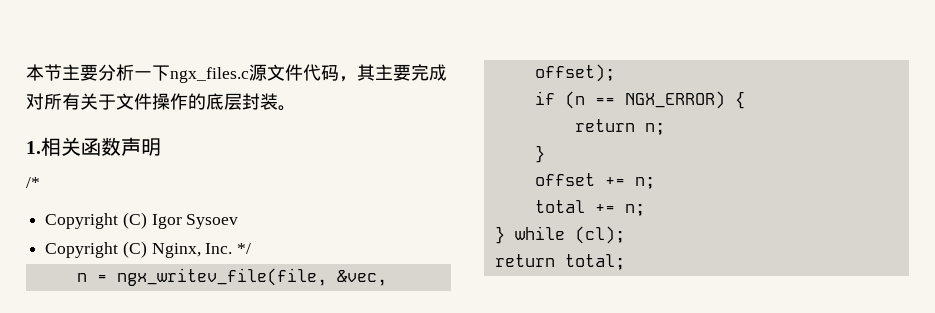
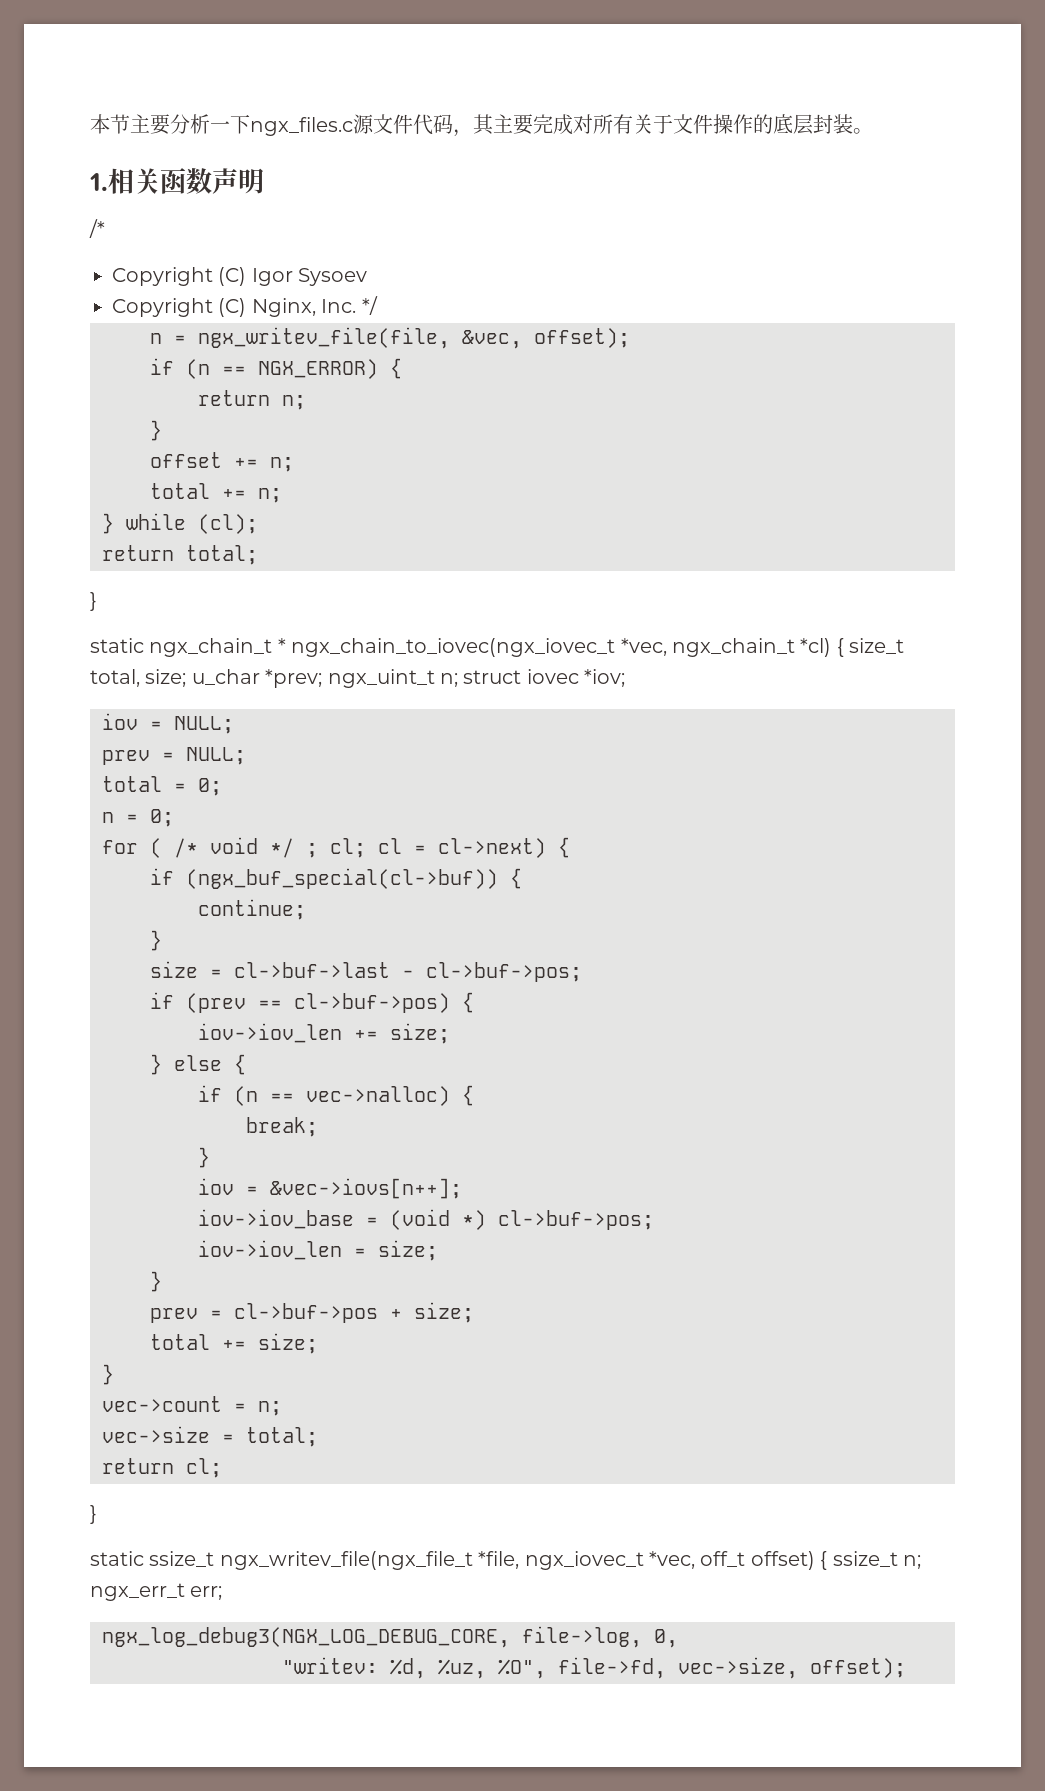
  return total;
+ }
+ static ngx_chain_t * ngx_chain_to_iovec(ngx_iovec_t *vec, ngx_chain_t *cl) { size_t total, size; u_char *prev; ngx_uint_t n; struct iovec *iov;
+ iov = NULL;
+ prev = NULL;
+ total = 0;
+ n = 0;
+ for ( /* void */ ; cl; cl = cl->next) {
+ if (ngx_buf_special(cl->buf)) {
+ continue;
+ }
+ size = cl->buf->last - cl->buf->pos;
+ if (prev == cl->buf->pos) {
+ iov->iov_len += size;
+ } else {
+ if (n == vec->nalloc) {
+ break;
+ }
+ iov = &vec->iovs[n++];
+ iov->iov_base = (void *) cl->buf->pos;
+ iov->iov_len = size;
+ }
+ prev = cl->buf->pos + size;
+ total += size;
+ }
+ vec->count = n;
+ vec->size = total;
+ return cl;
+ }
+ static ssize_t ngx_writev_file(ngx_file_t *file, ngx_iovec_t *vec, off_t offset) { ssize_t n; ngx_err_t err;
+ ngx_log_debug3(NGX_LOG_DEBUG_CORE, file->log, 0,
+ "writev: %d, %uz, %O", file->fd, vec->size, offset);

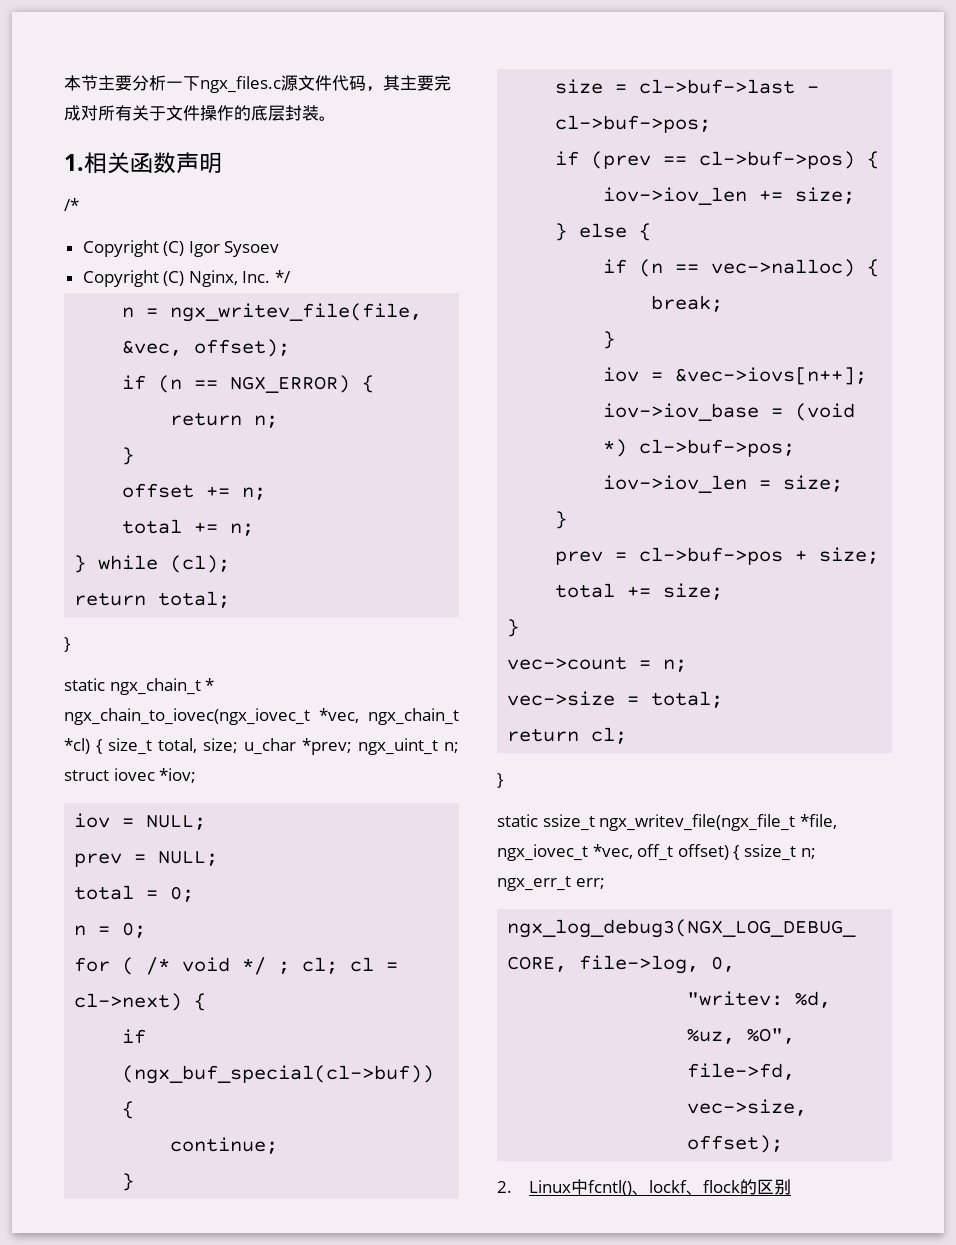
+ 2. Linux中fcntl()、lockf、flock的区别

